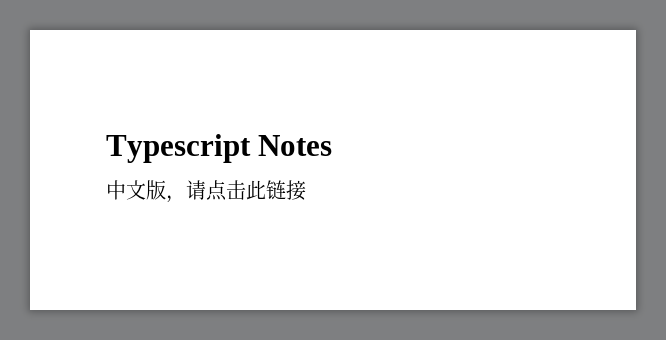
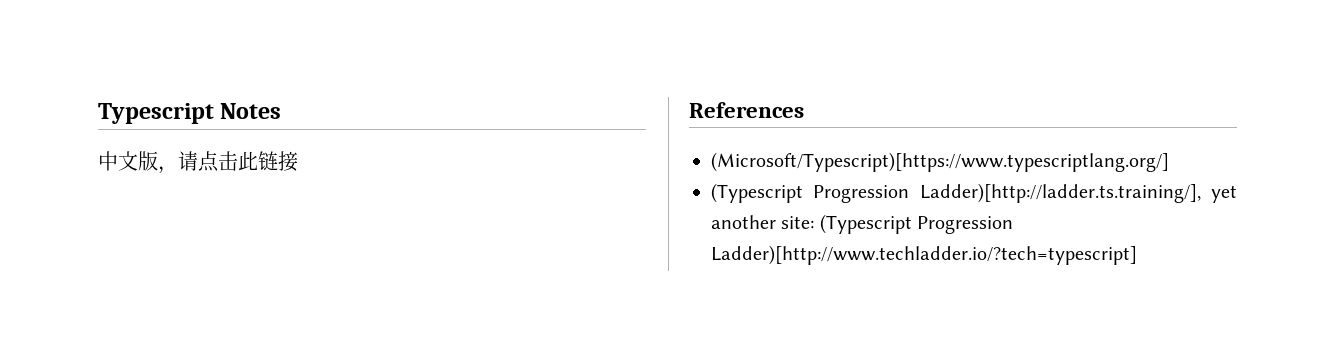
+ References
+ (Microsoft/Typescript)[https://www.typescriptlang.org/]
+ (Typescript Progression Ladder)[http://ladder.ts.training/], yet another site: (Typescript Progression Ladder)[http://www.techladder.io/?tech=typescript]

